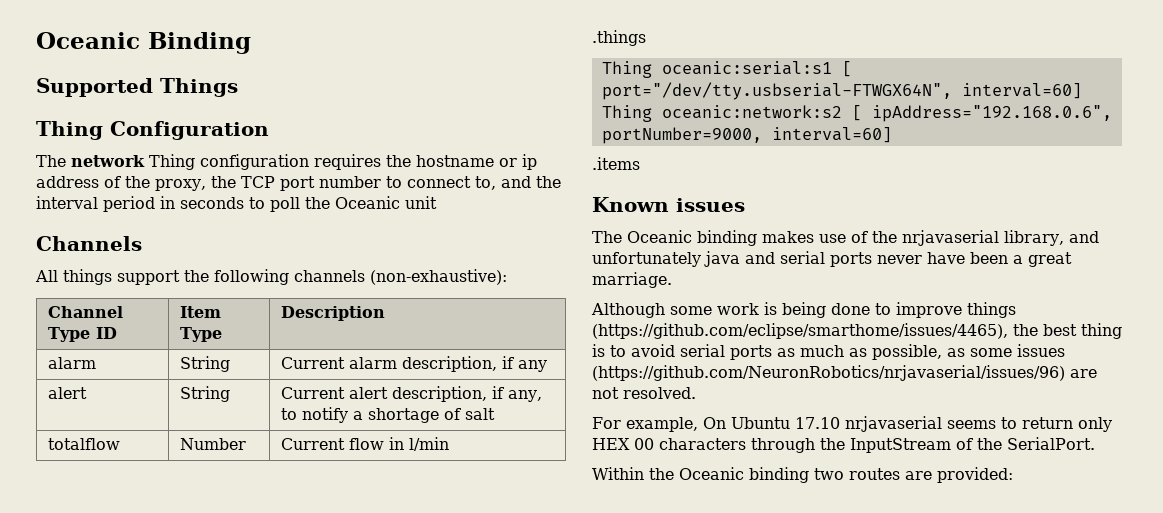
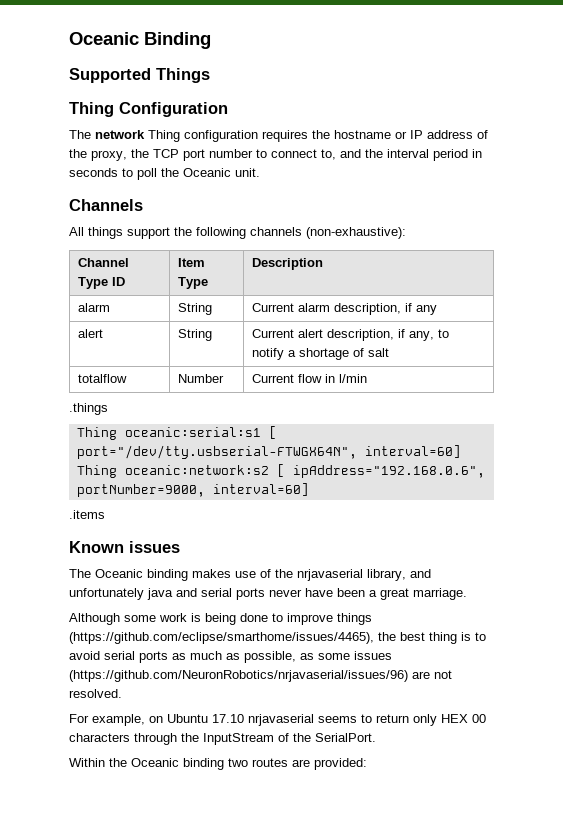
- The network Thing configuration requires the hostname or ip address of the proxy, the TCP port number to connect to, and the interval period in seconds to poll the Oceanic unit
+ The network Thing configuration requires the hostname or IP address of the proxy, the TCP port number to connect to, and the interval period in seconds to poll the Oceanic unit.
- For example, On Ubuntu 17.10 nrjavaserial seems to return only HEX 00 characters through the InputStream of the SerialPort.
+ For example, on Ubuntu 17.10 nrjavaserial seems to return only HEX 00 characters through the InputStream of the SerialPort.

